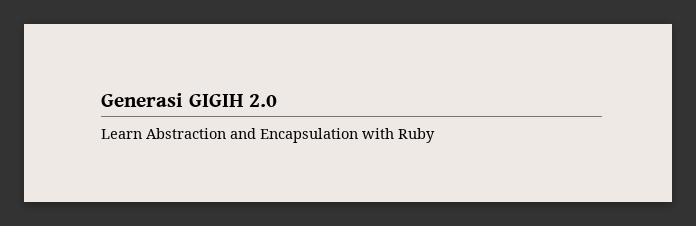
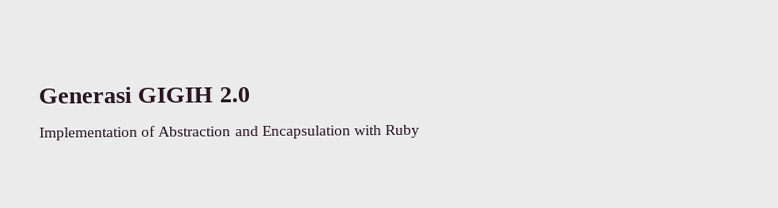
- Learn Abstraction and Encapsulation with Ruby
+ Implementation of Abstraction and Encapsulation with Ruby

